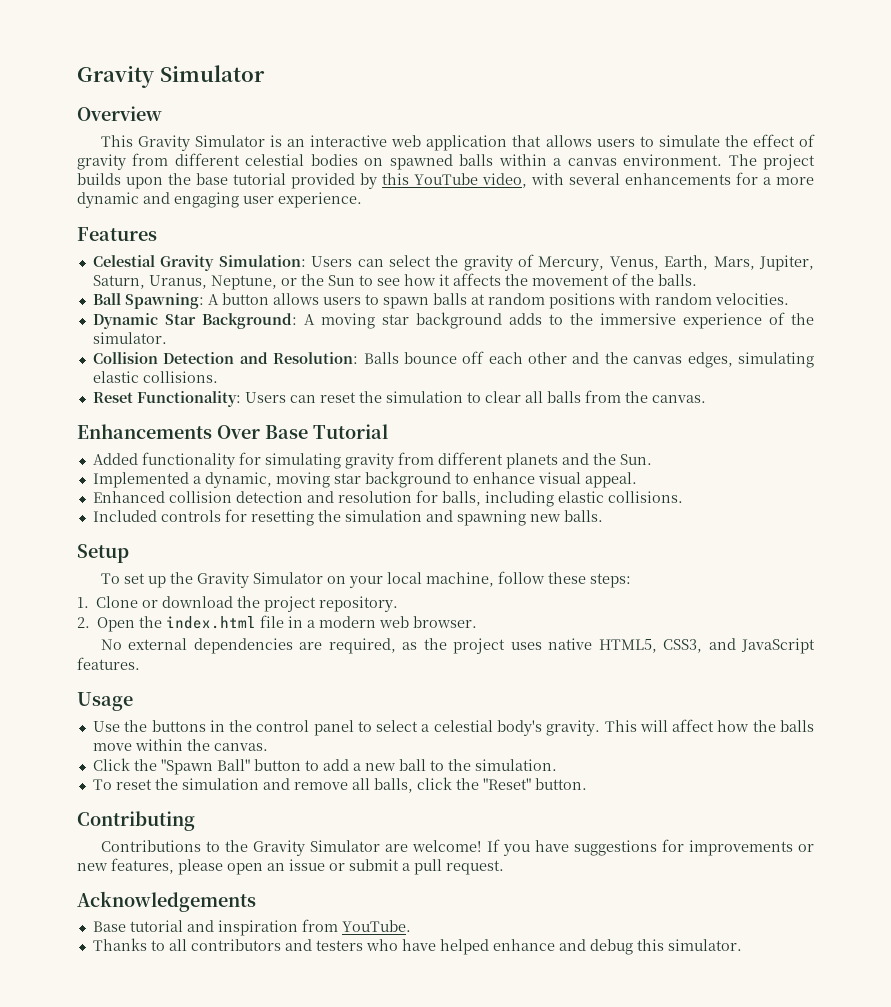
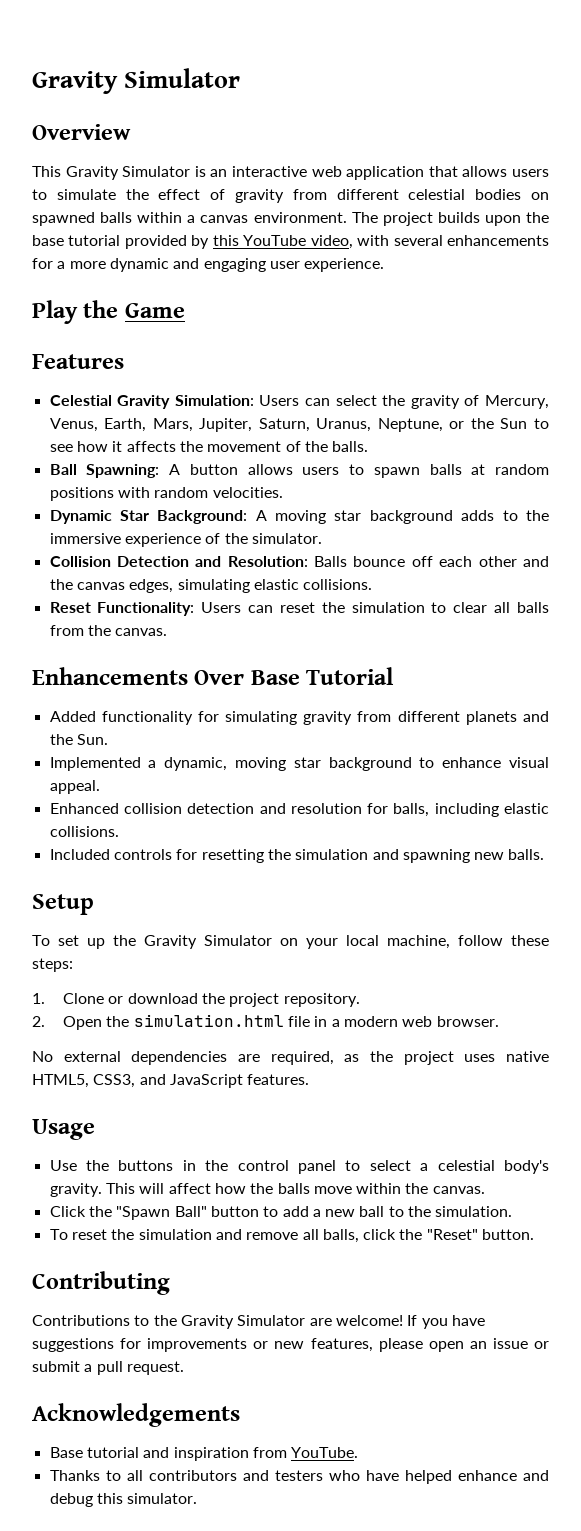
+ Play the Game
- 2. Open the index.html file in a modern web browser.
+ 2. Open the simulation.html file in a modern web browser.

